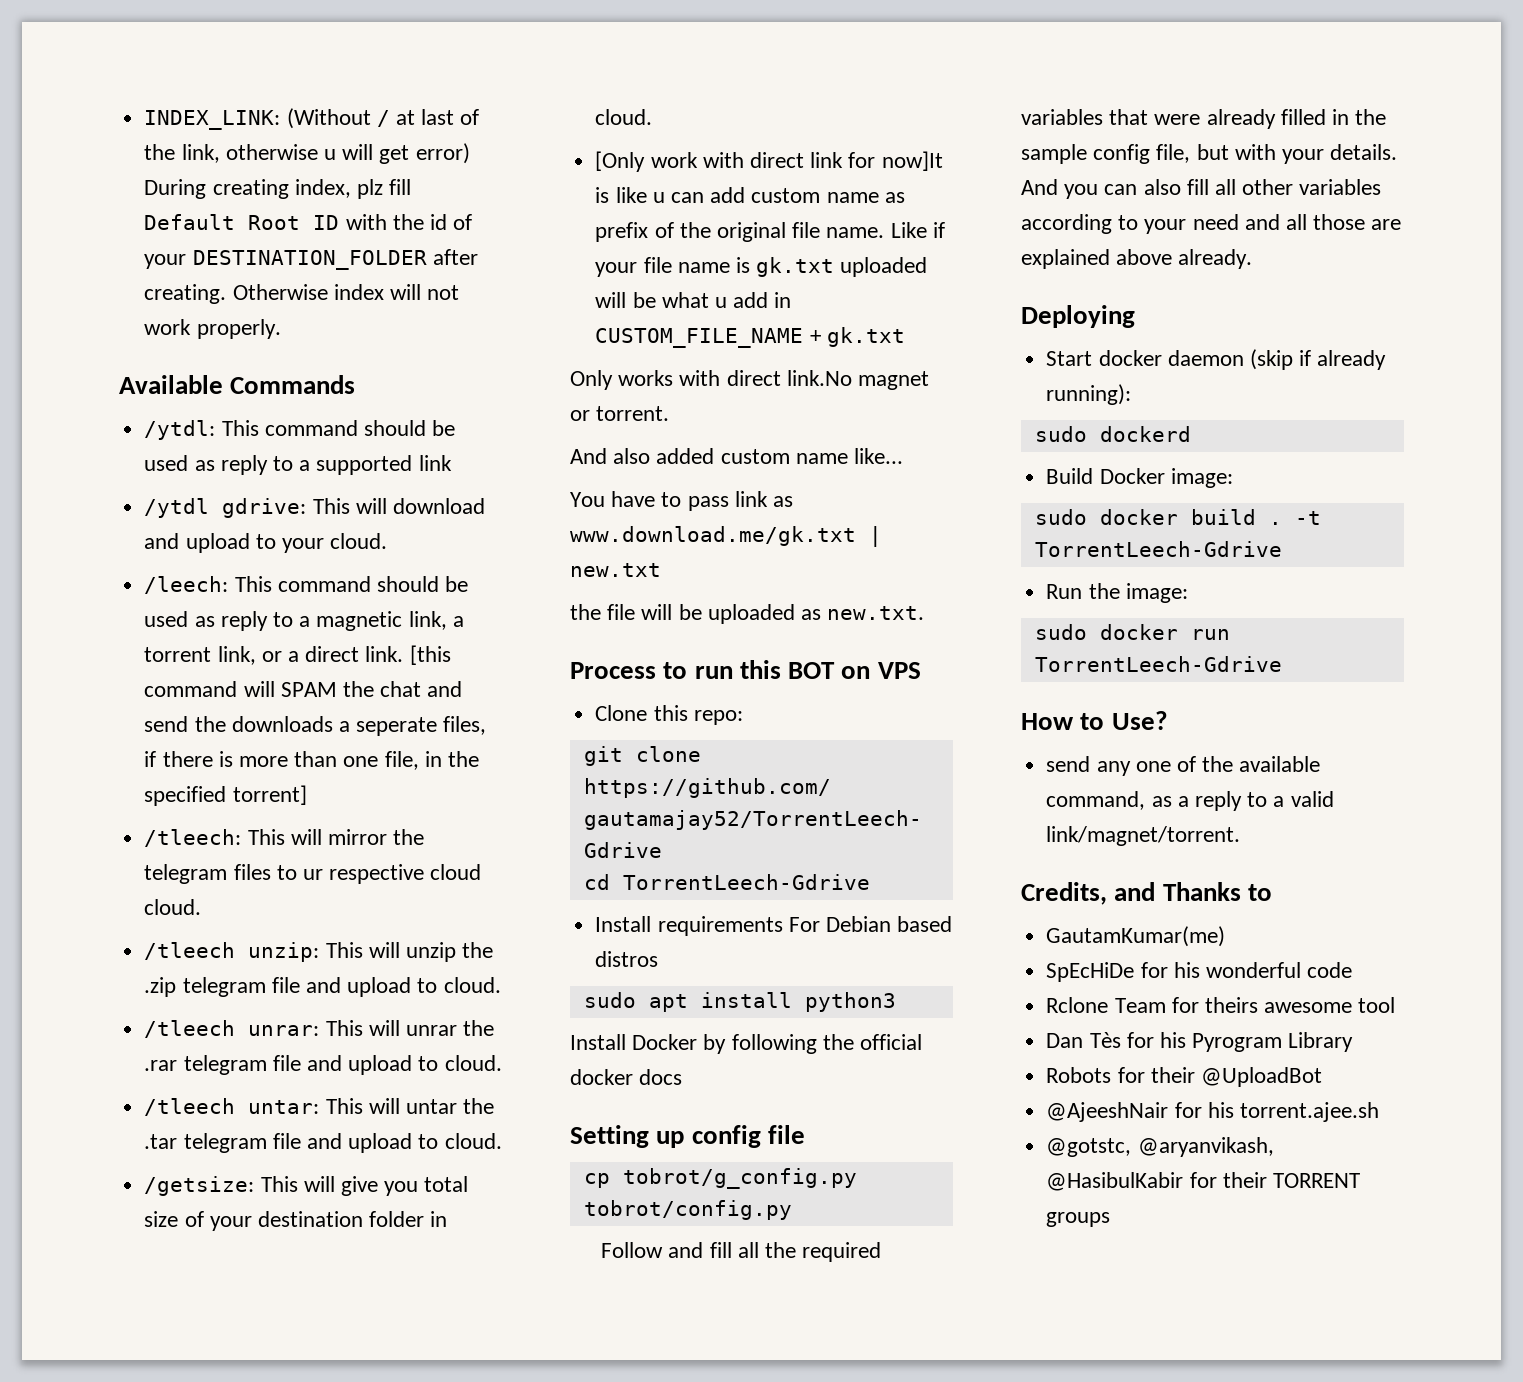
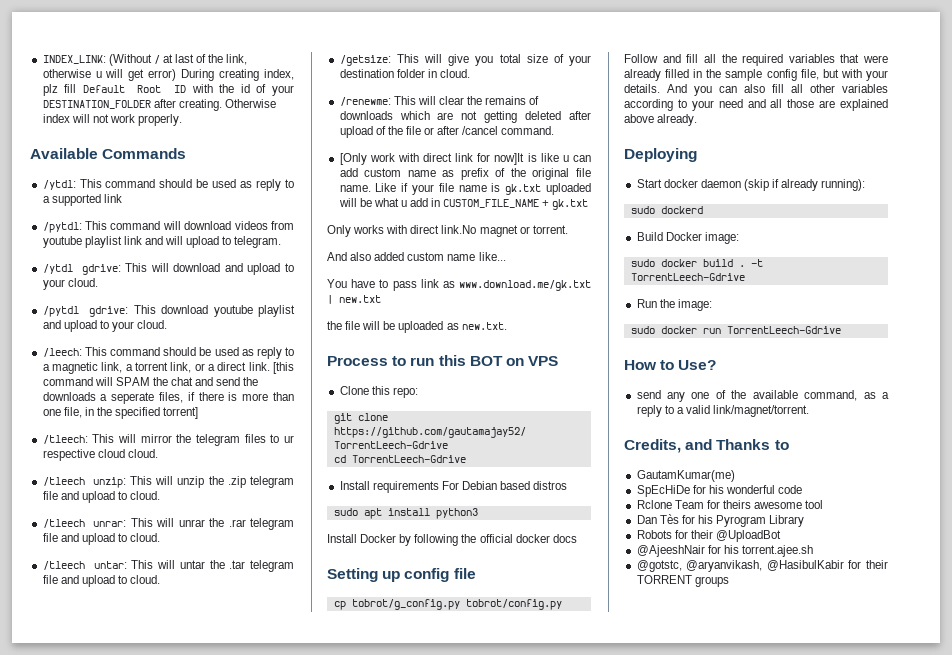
+ /pytdl: This command will download videos from youtube playlist link and will upload to telegram.
+ /pytdl gdrive: This download youtube playlist and upload to your cloud.
+ /renewme: This will clear the remains of downloads which are not getting deleted after upload of the file or after /cancel command.

